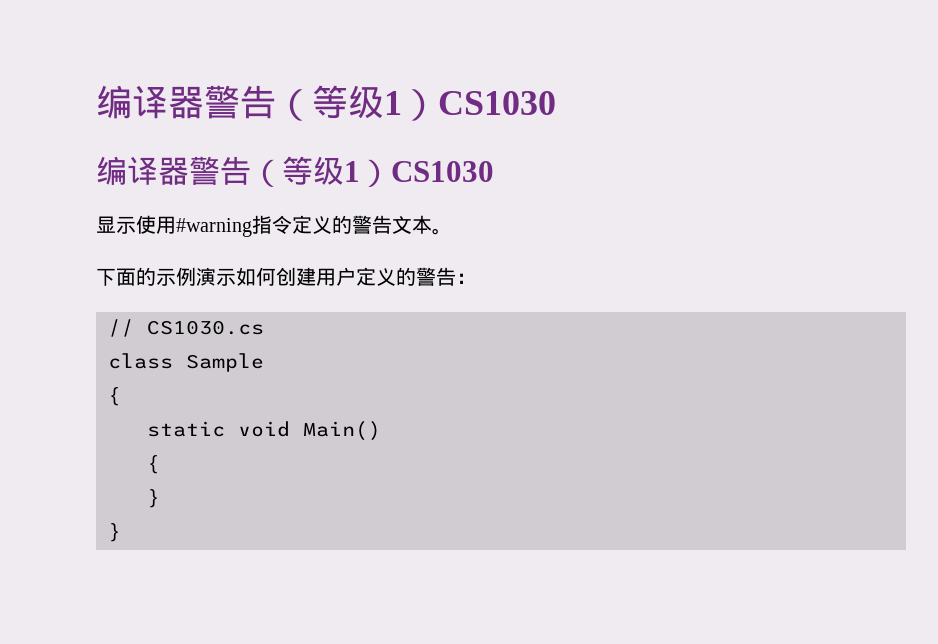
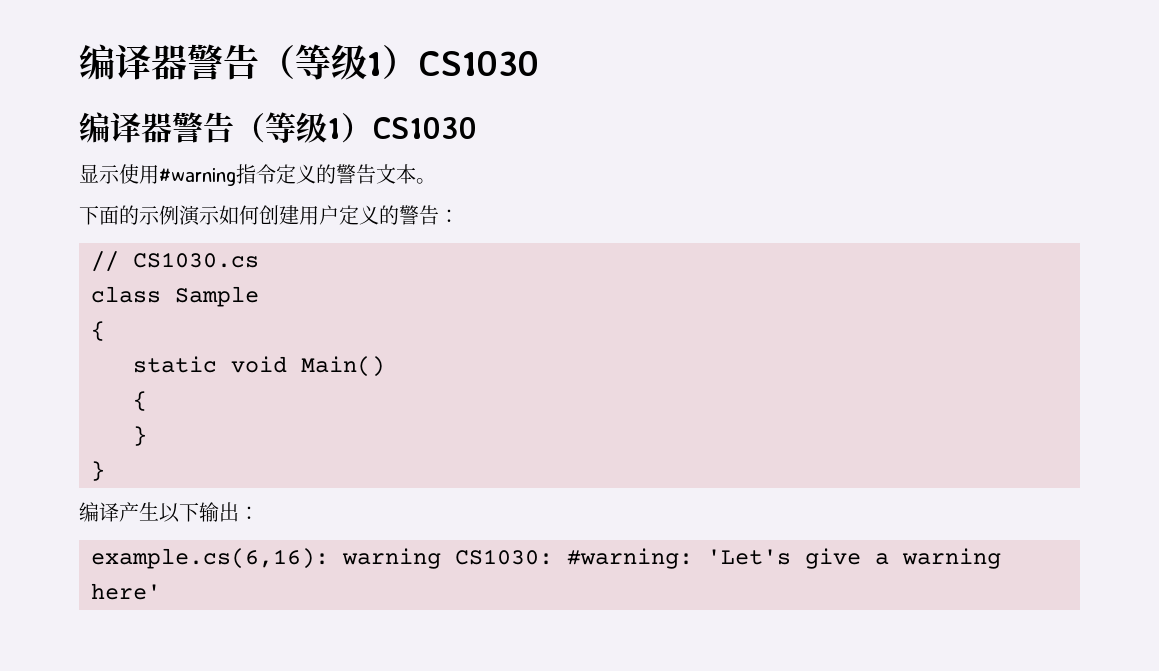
+ 编译产生以下输出：
+ example.cs(6,16): warning CS1030: #warning: 'Let's give a warning here'

